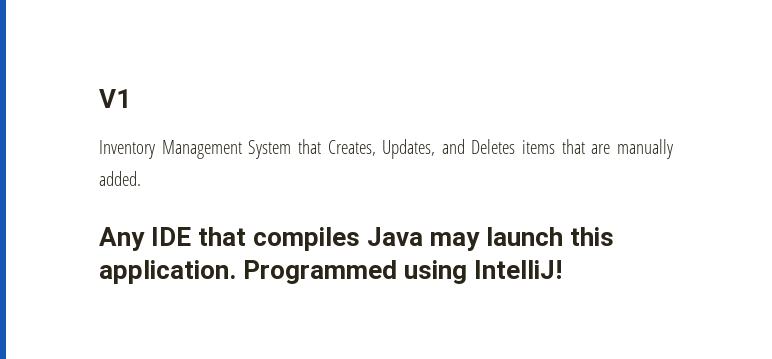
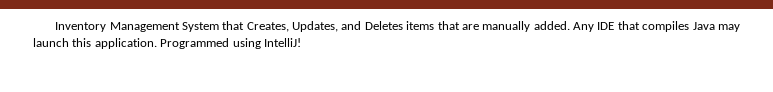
- V1
- Inventory Management System that Creates, Updates, and Deletes items that are manually added.
- Any IDE that compiles Java may launch this application.
+ Inventory Management System that Creates, Updates, and Deletes items that are manually added. Any IDE that compiles Java may launch this application.

